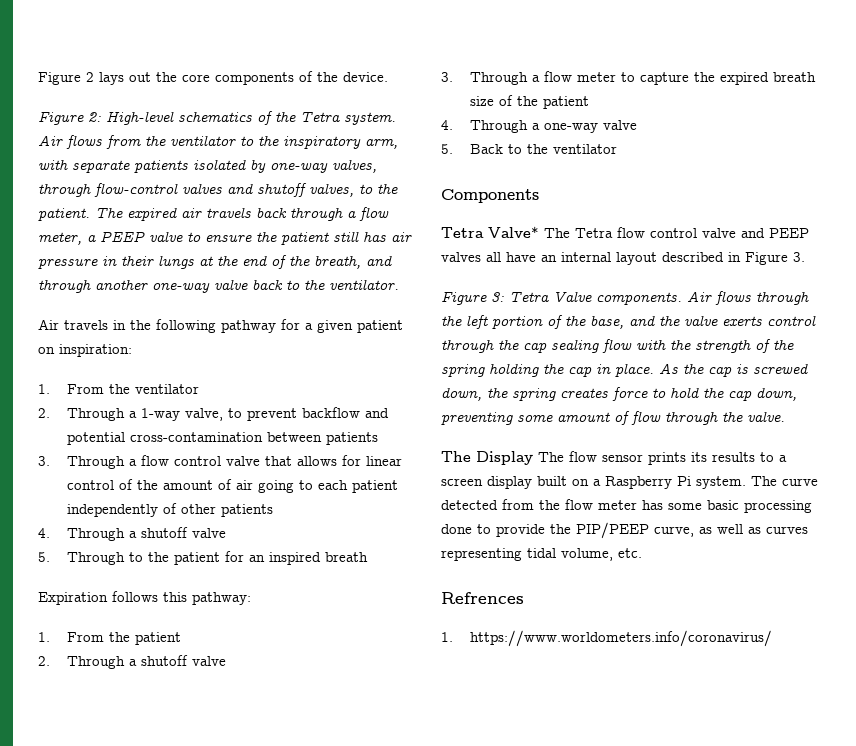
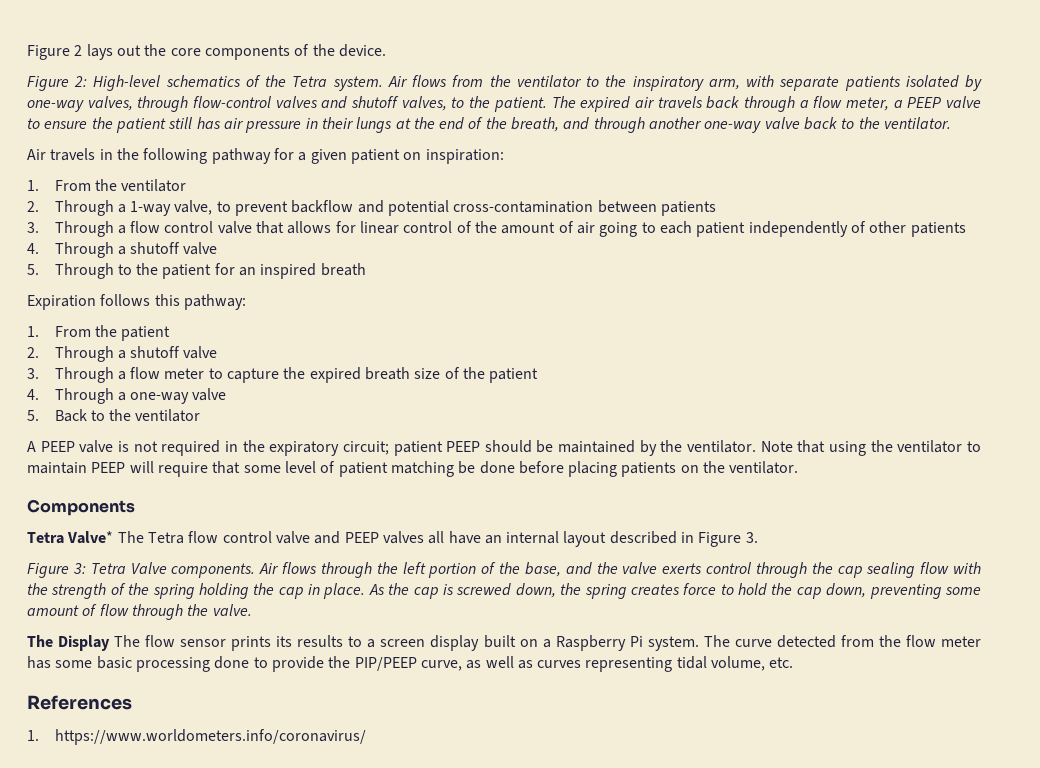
+ A PEEP valve is not required in the expiratory circuit; patient PEEP should be maintained by the ventilator. Note that using the ventilator to maintain PEEP will require that some level of patient matching be done before placing patients on the ventilator.
- Refrences
+ References

